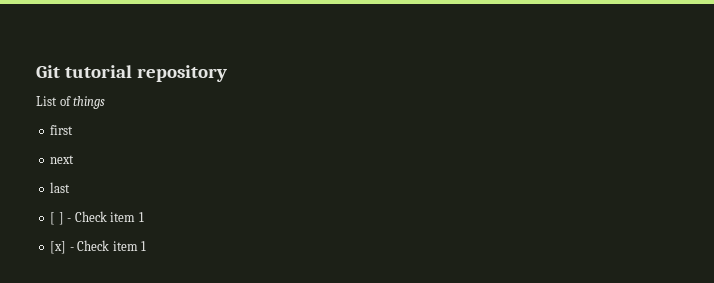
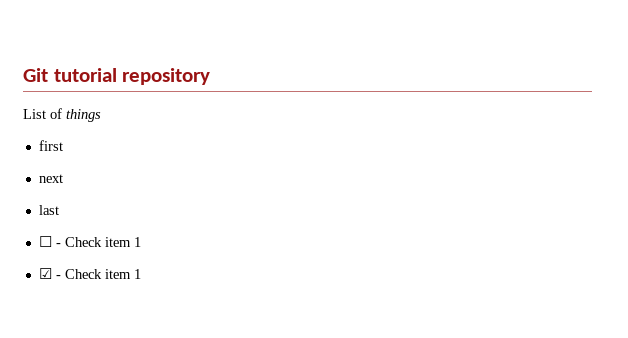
- [ ] - Check item 1
+ ☐ - Check item 1
- [x] - Check item 1
+ ☑ - Check item 1

